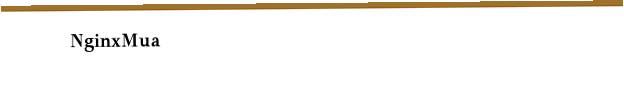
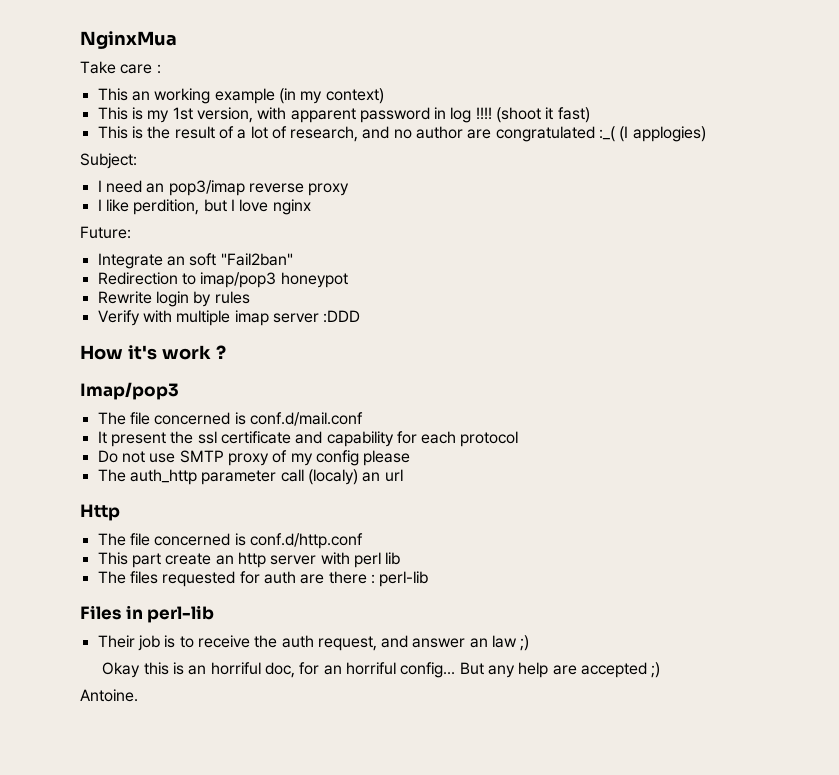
+ Take care :
+ This an working example (in my context)
+ This is my 1st version, with apparent password in log !!!! (shoot it fast)
+ This is the result of a lot of research, and no author are congratulated :_( (I applogies)
+ Subject:
+ I need an pop3/imap reverse proxy
+ I like perdition, but I love nginx
+ Future:
+ Integrate an soft "Fail2ban"
+ Redirection to imap/pop3 honeypot
+ Rewrite login by rules
+ Verify with multiple imap server :DDD
+ How it's work ?
+ Imap/pop3
+ The file concerned is conf.d/mail.conf
+ It present the ssl certificate and capability for each protocol
+ Do not use SMTP proxy of my config please
+ The auth_http parameter call (localy) an url
+ Http
+ The file concerned is conf.d/http.conf
+ This part create an http server with perl lib
+ The files requested for auth are there : perl-lib
+ Files in perl-lib
+ Their job is to receive the auth request, and answer an law ;)
+ Okay this is an horriful doc, for an horriful config... But any help are accepted ;)
+ Antoine.

